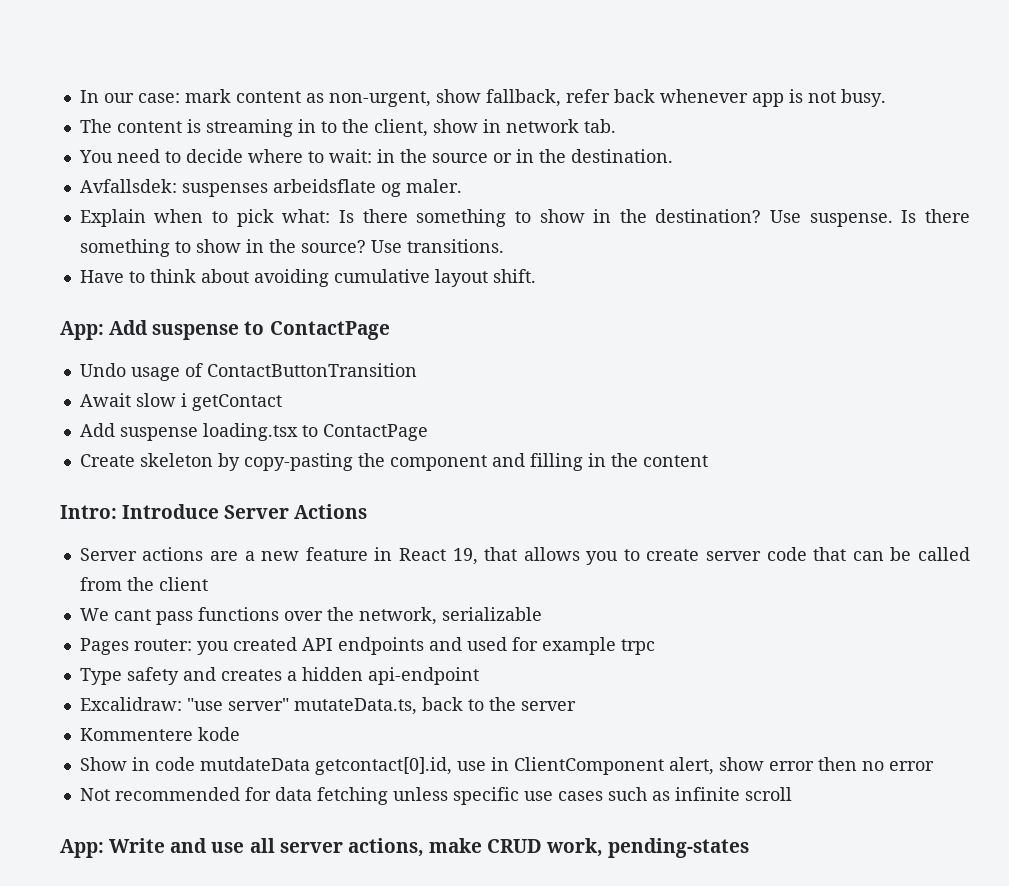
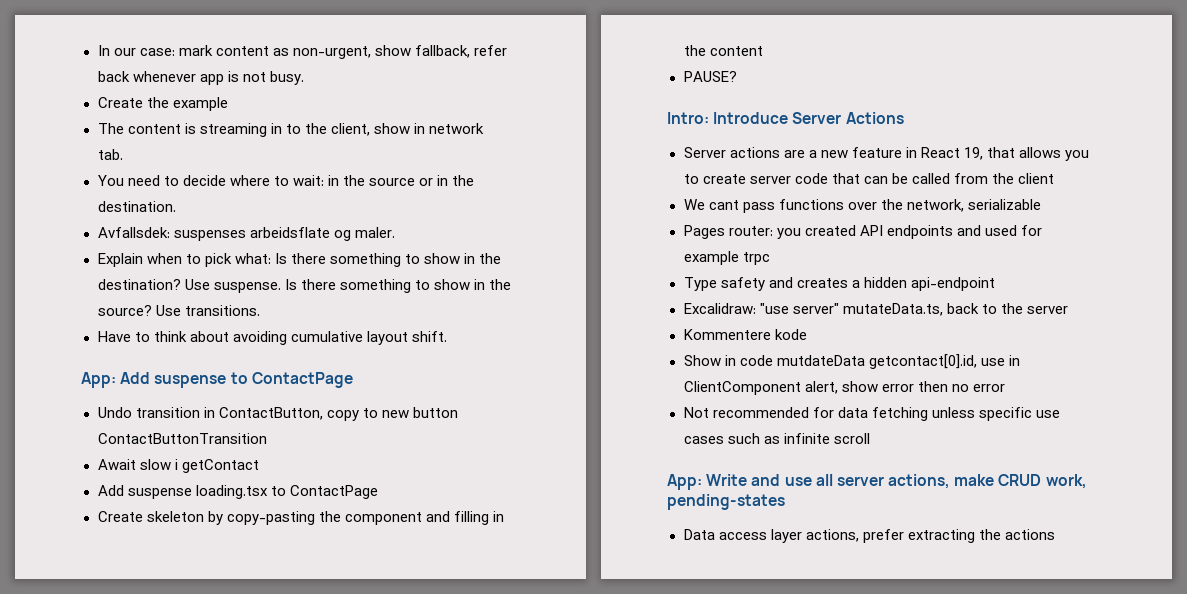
+ Create the example
- Undo usage of ContactButtonTransition
+ Undo transition in ContactButton, copy to new button ContactButtonTransition
+ PAUSE?
+ Data access layer actions, prefer extracting the actions

